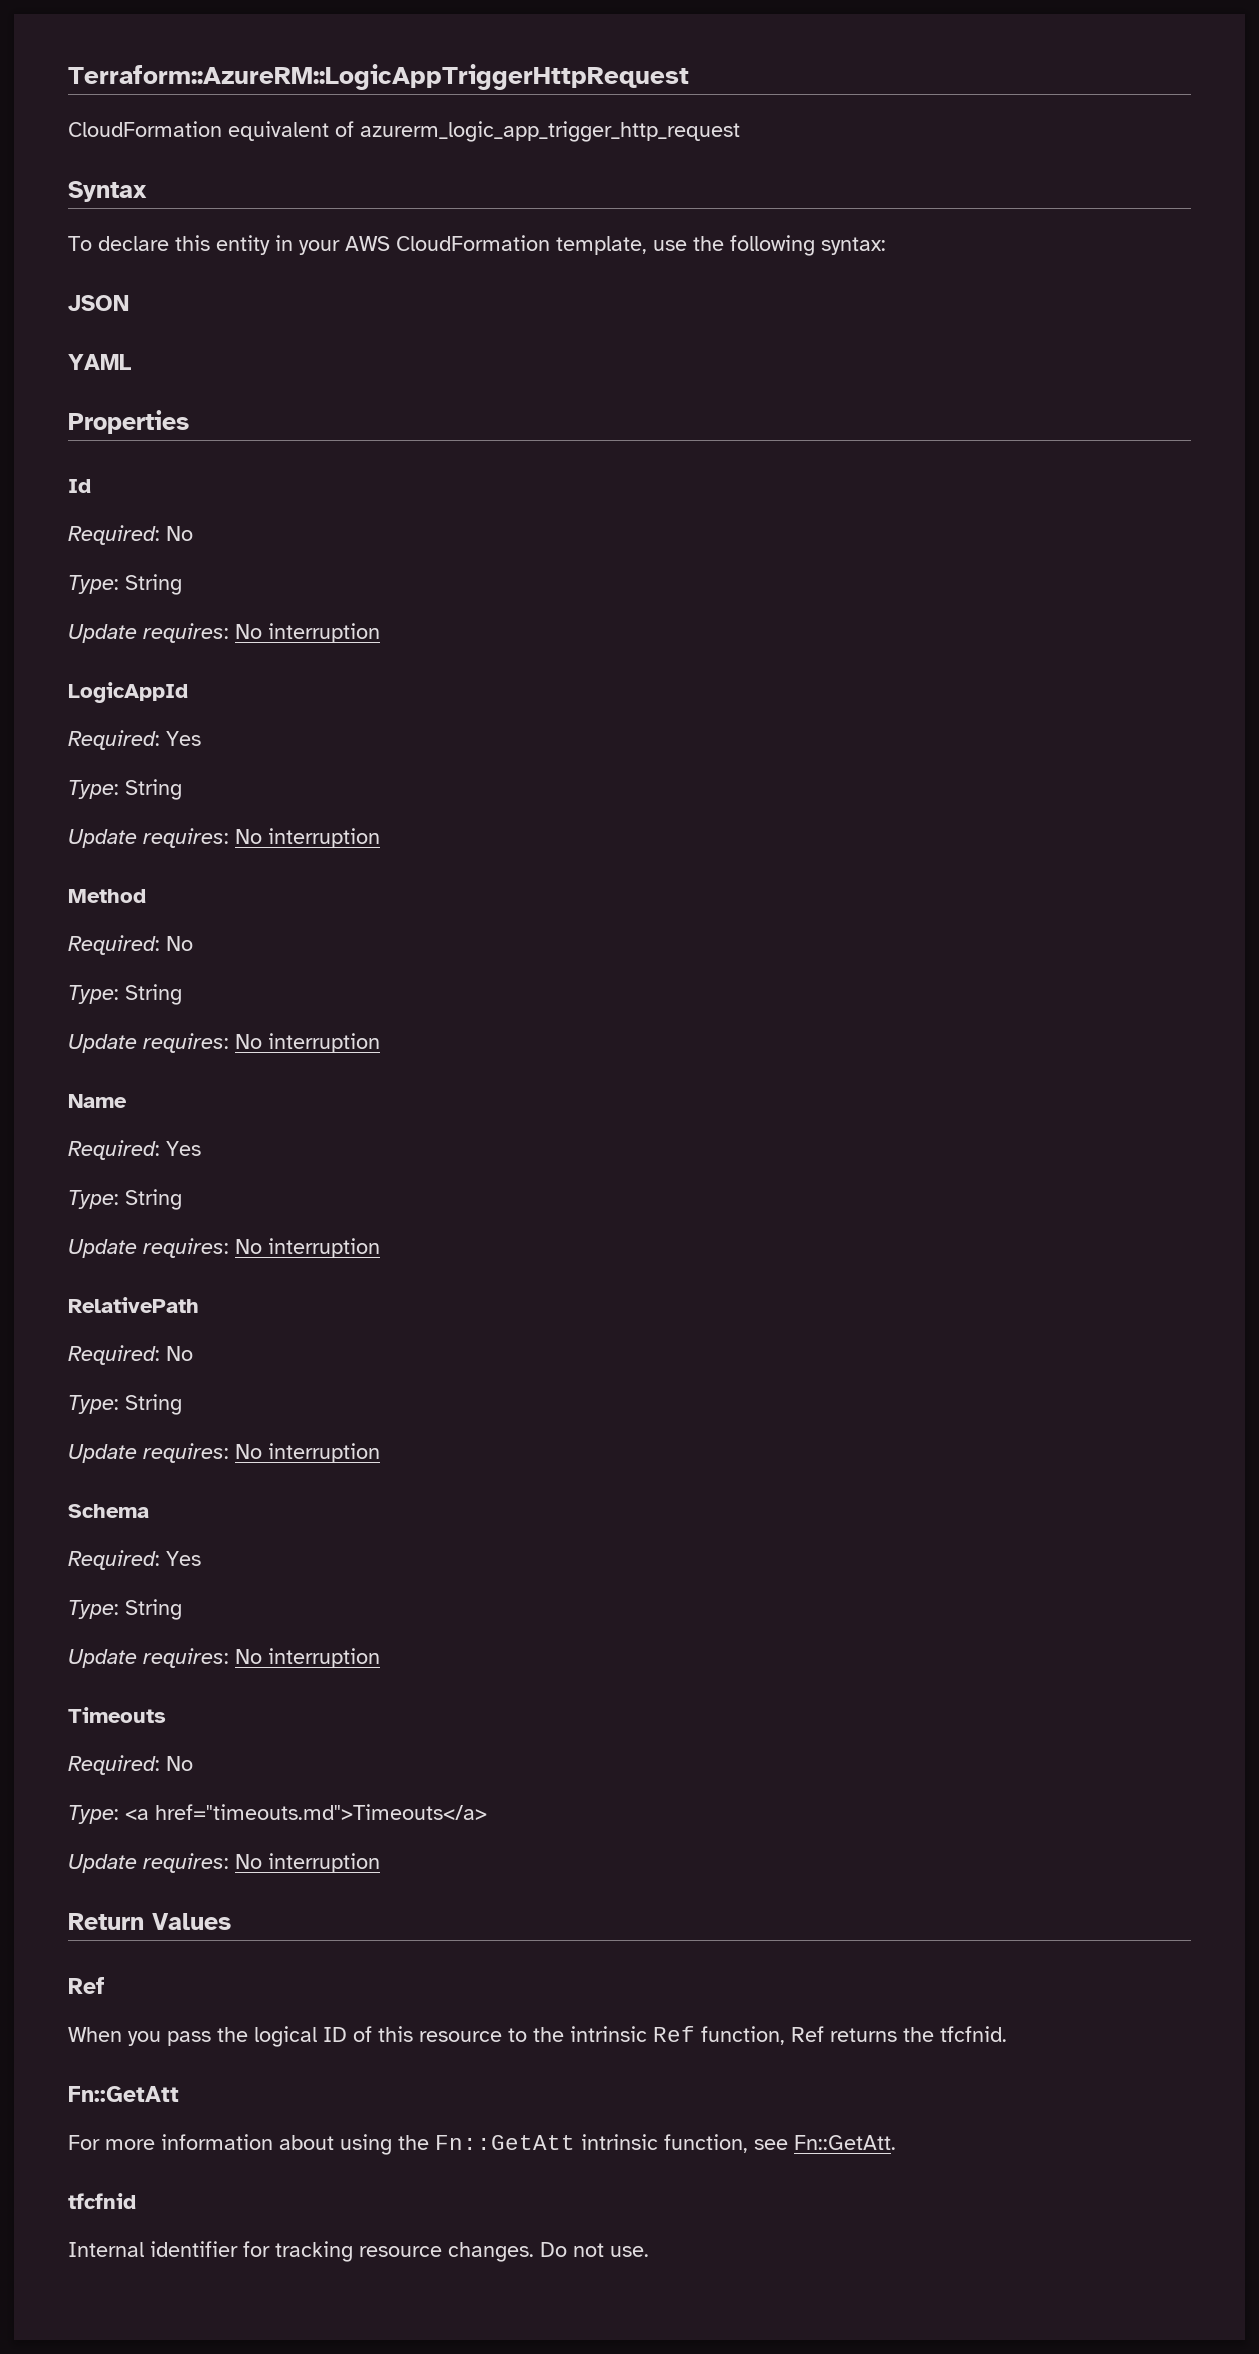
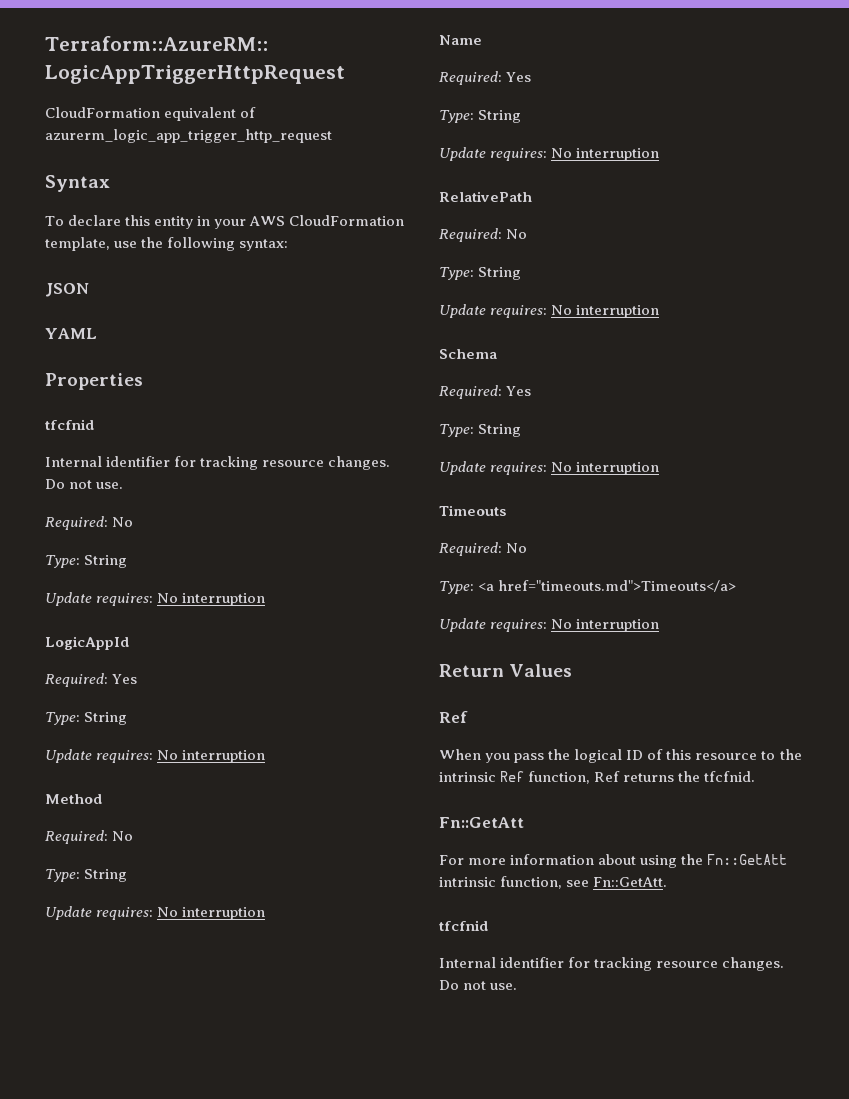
  Properties
- Id
+ tfcfnid
+ Internal identifier for tracking resource changes. Do not use.

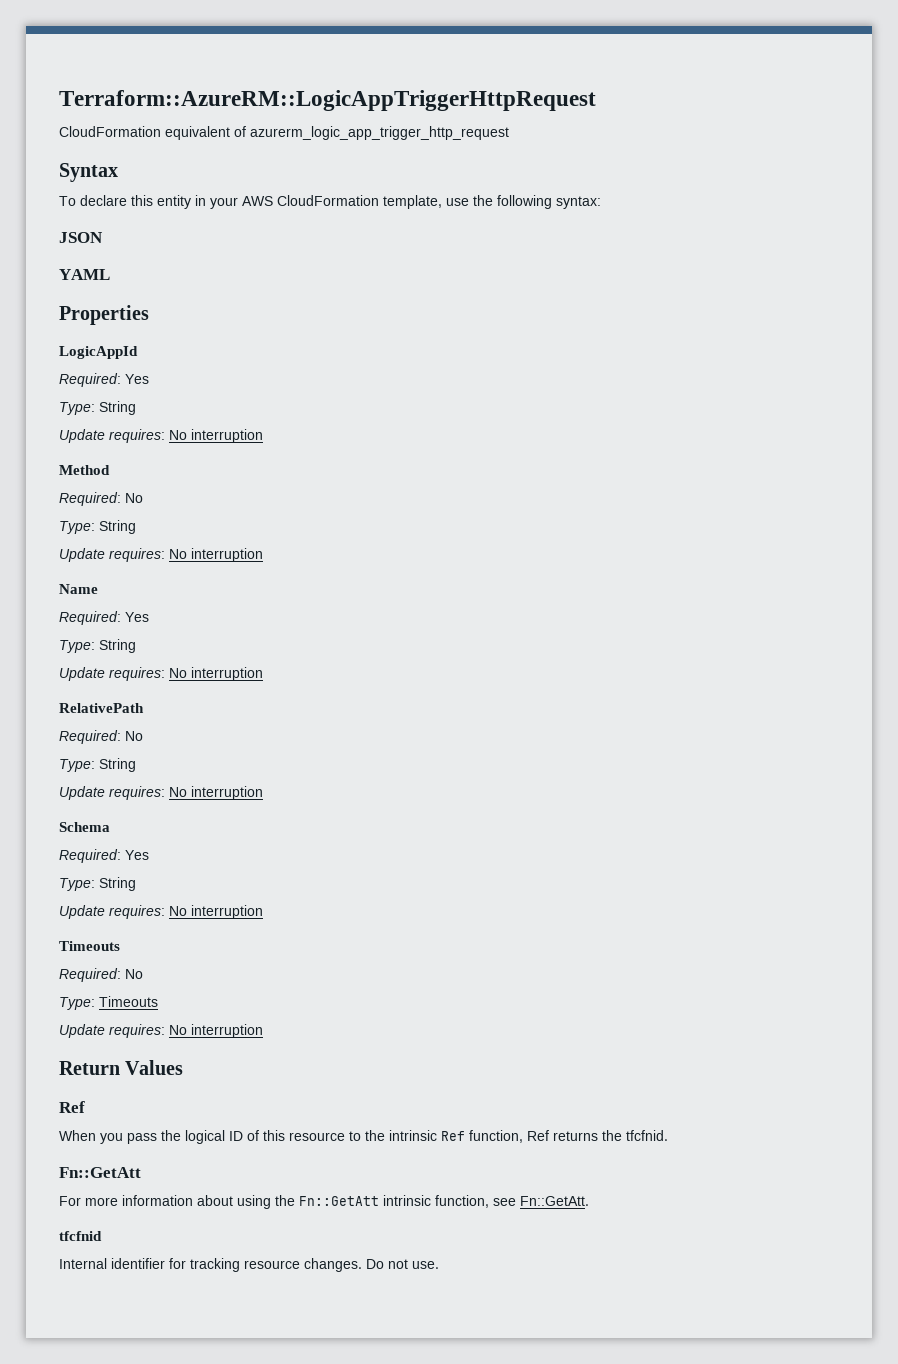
  Properties
- tfcfnid
- Internal identifier for tracking resource changes. Do not use.
- Required: No
- Type: String
- Update requires: No interruption
- Type: <a href="timeouts.md">Timeouts</a>
+ Type: Timeouts

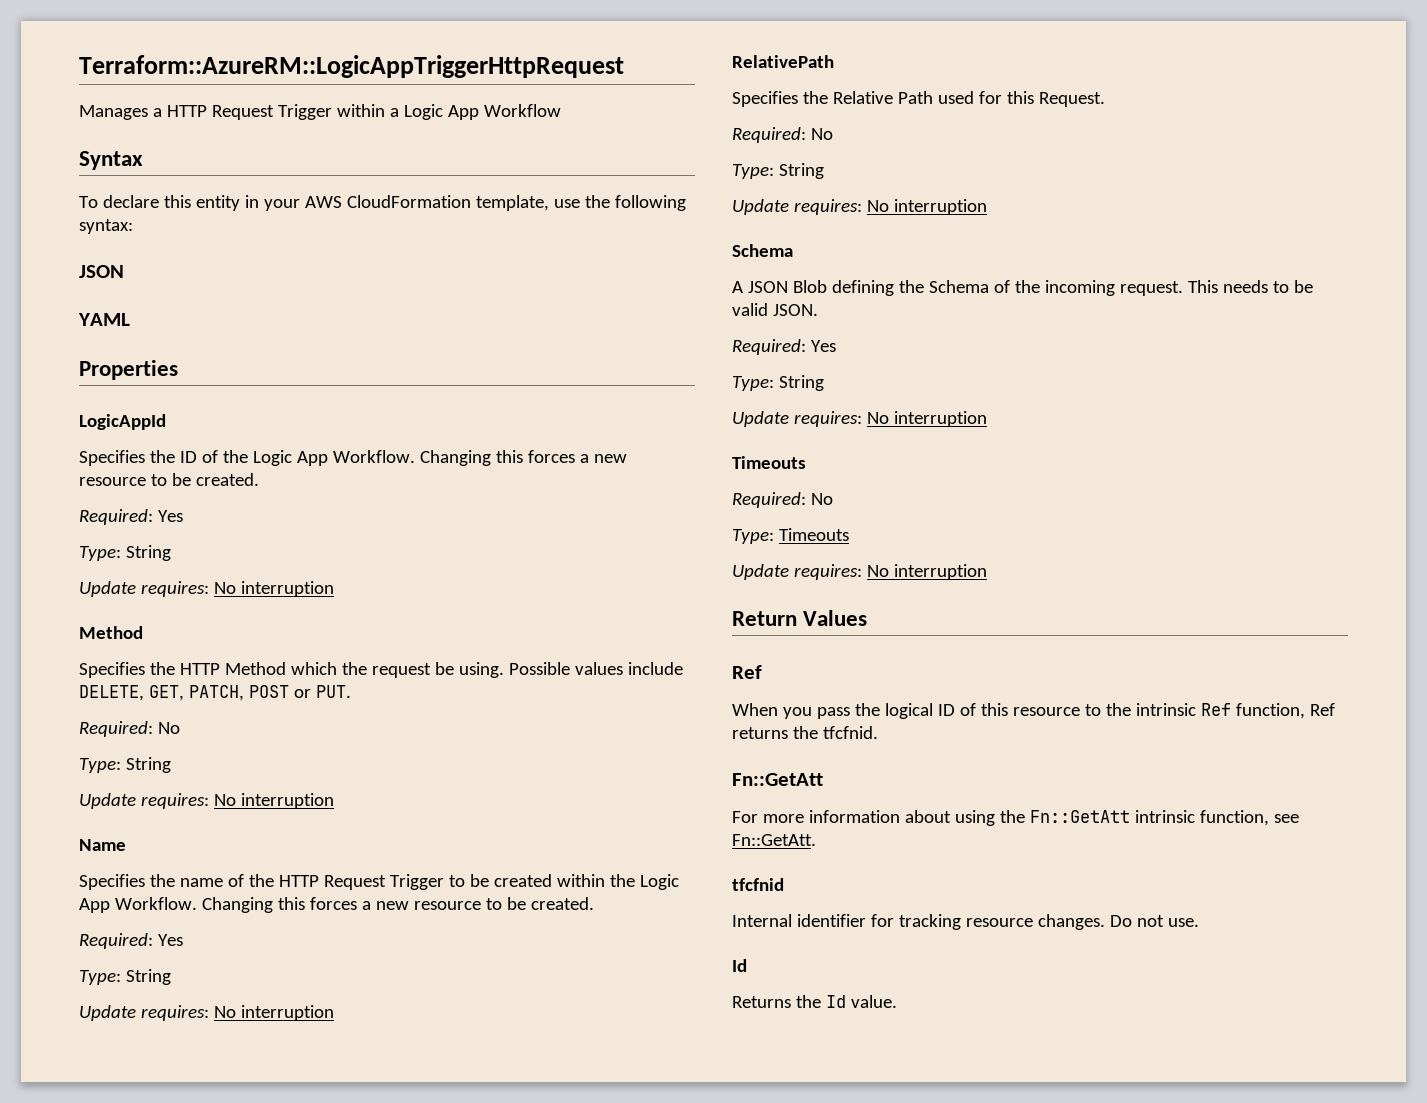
- CloudFormation equivalent of azurerm_logic_app_trigger_http_request
+ Manages a HTTP Request Trigger within a Logic App Workflow
+ Specifies the ID of the Logic App Workflow. Changing this forces a new resource to be created.
+ Specifies the HTTP Method which the request be using. Possible values include DELETE, GET, PATCH, POST or PUT.
+ Specifies the name of the HTTP Request Trigger to be created within the Logic App Workflow. Changing this forces a new resource to be created.
+ Specifies the Relative Path used for this Request.
+ A JSON Blob defining the Schema of the incoming request. This needs to be valid JSON.
  Do not use.
+ Id
+ Returns the Id value.

